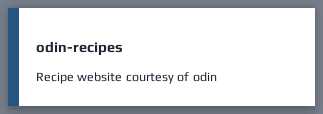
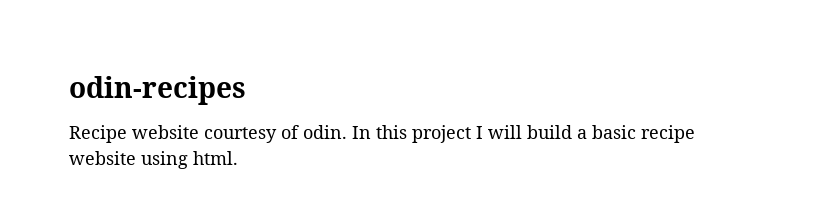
- Recipe website courtesy of odin
+ Recipe website courtesy of odin. In this project I will build a basic recipe website using html.

